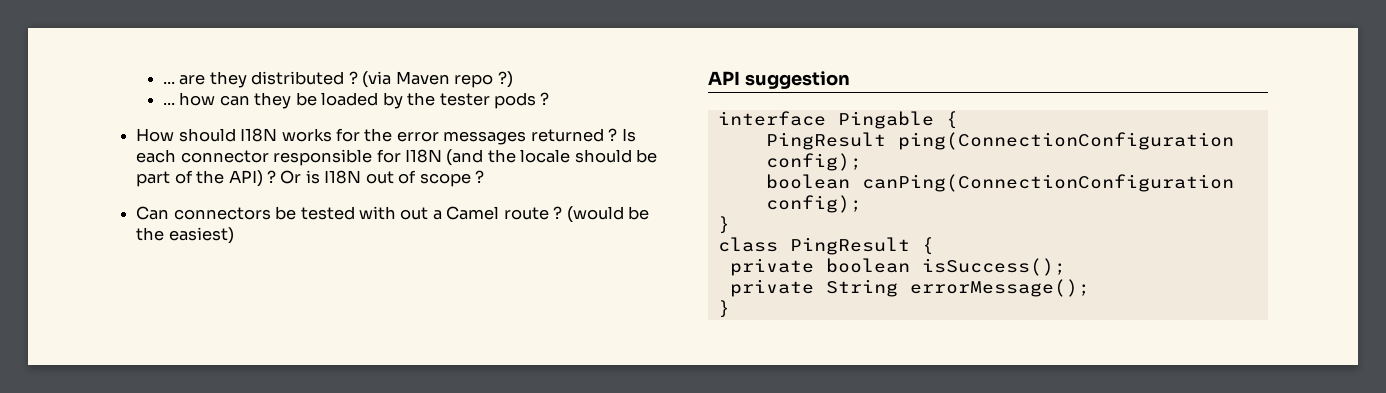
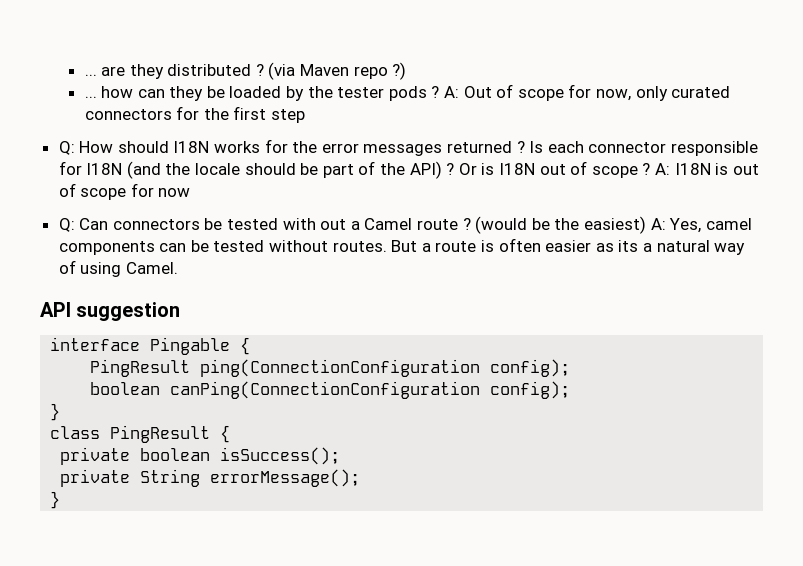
- ... how can they be loaded by the tester pods ?
- How should I18N works for the error messages returned ?
+ ... how can they be loaded by the tester pods ? A: Out of scope for now, only curated connectors for the first step
+ Q: How should I18N works for the error messages returned ?
- Or is I18N out of scope ?
- Can connectors be tested with out a Camel route ?
+ Or is I18N out of scope ? A: I18N is out of scope for now
+ Q: Can connectors be tested with out a Camel route ?
- (would be the easiest)
+ (would be the easiest) A: Yes, camel components can be tested without routes. But a route is often easier as its a natural way of using Camel.

